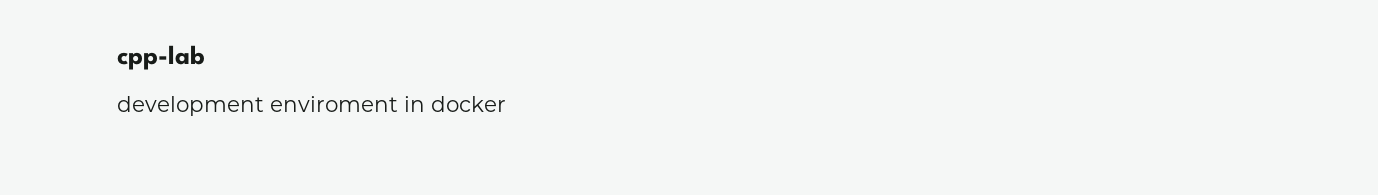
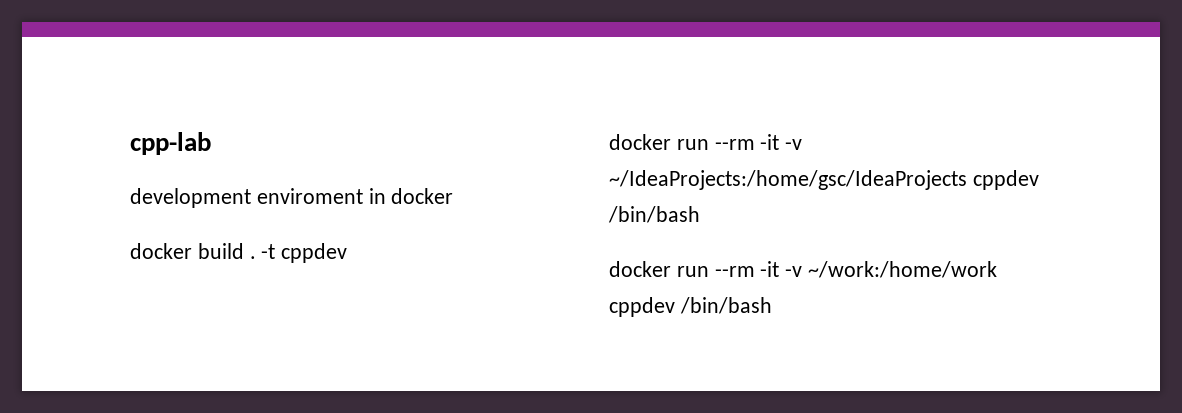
+ docker build . -t cppdev
+ docker run --rm -it -v ~/IdeaProjects:/home/gsc/IdeaProjects cppdev /bin/bash
+ docker run --rm -it -v ~/work:/home/work cppdev /bin/bash

